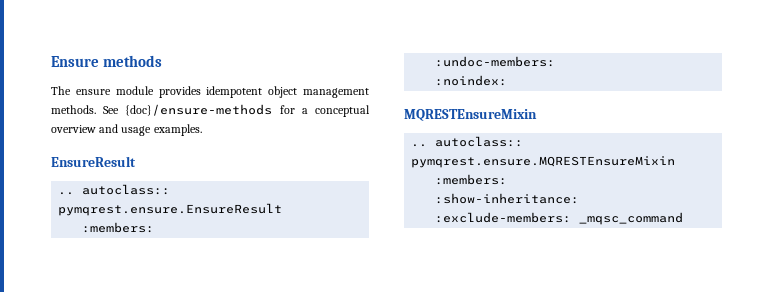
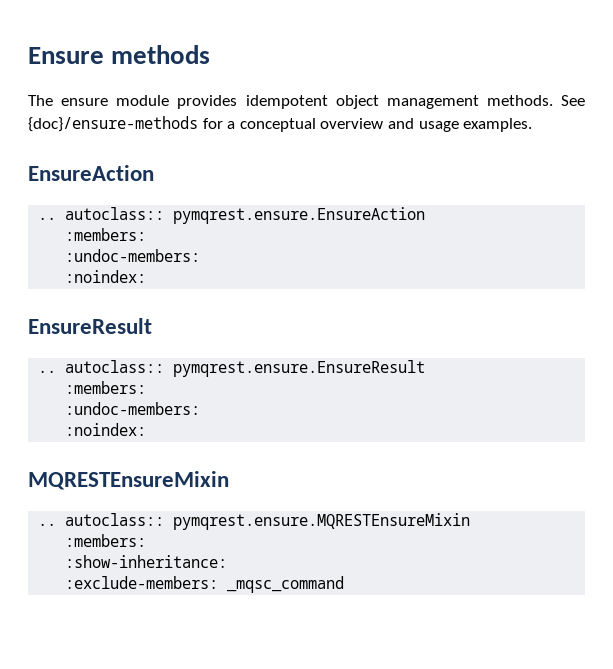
+ EnsureAction
+ .. autoclass:: pymqrest.ensure.EnsureAction
+ :members:
+ :undoc-members:
+ :noindex:

